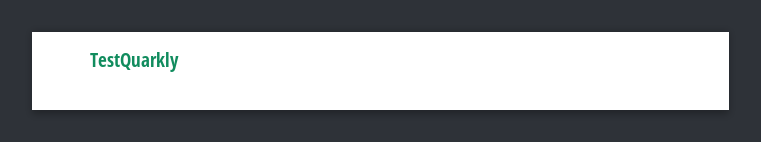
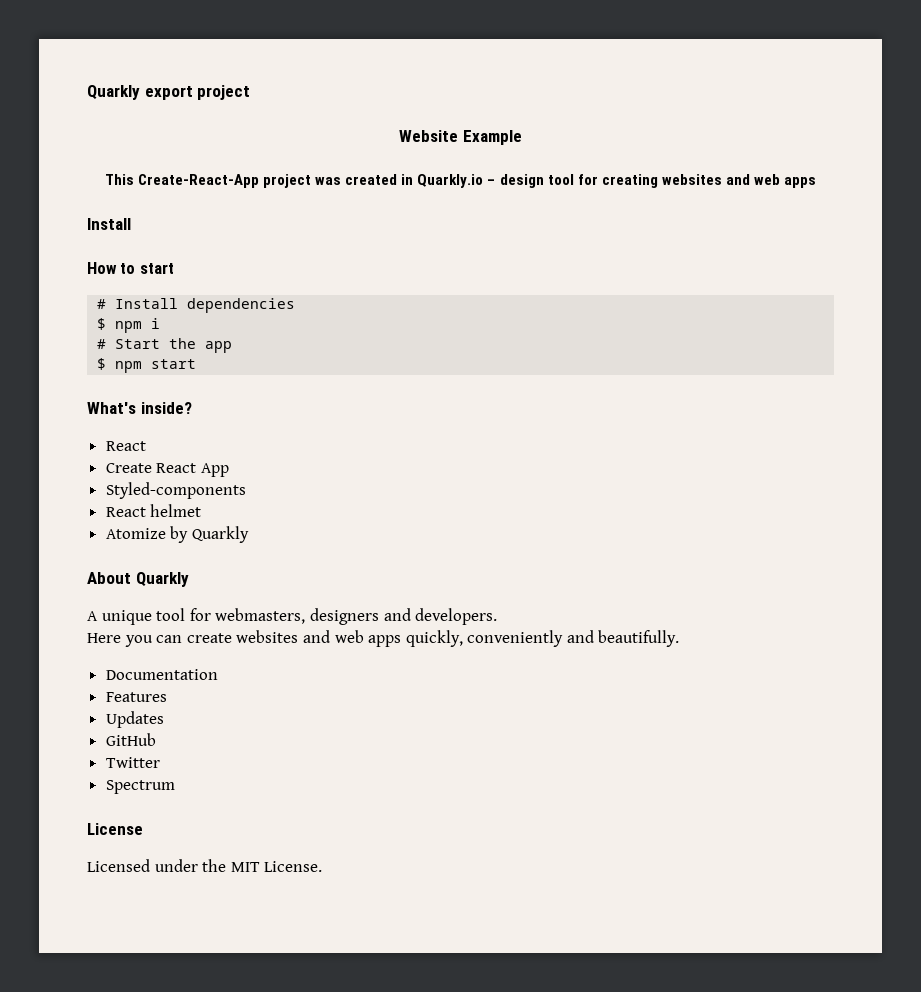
- TestQuarkly
+ Quarkly export project
+ Website Example
+ This Create-React-App project was created in Quarkly.io – design tool for creating websites and web apps
+ Install
+ How to start
+ # Install dependencies
+ $ npm i
+ # Start the app
+ $ npm start
+ What's inside?
+ React
+ Create React App
+ Styled-components
+ React helmet
+ Atomize by Quarkly
+ About Quarkly
+ A unique tool for webmasters, designers and developers.
+ Here you can create websites and web apps quickly, conveniently and beautifully.
+ Documentation
+ Features
+ Updates
+ GitHub
+ Twitter
+ Spectrum
+ License
+ Licensed under the MIT License.

